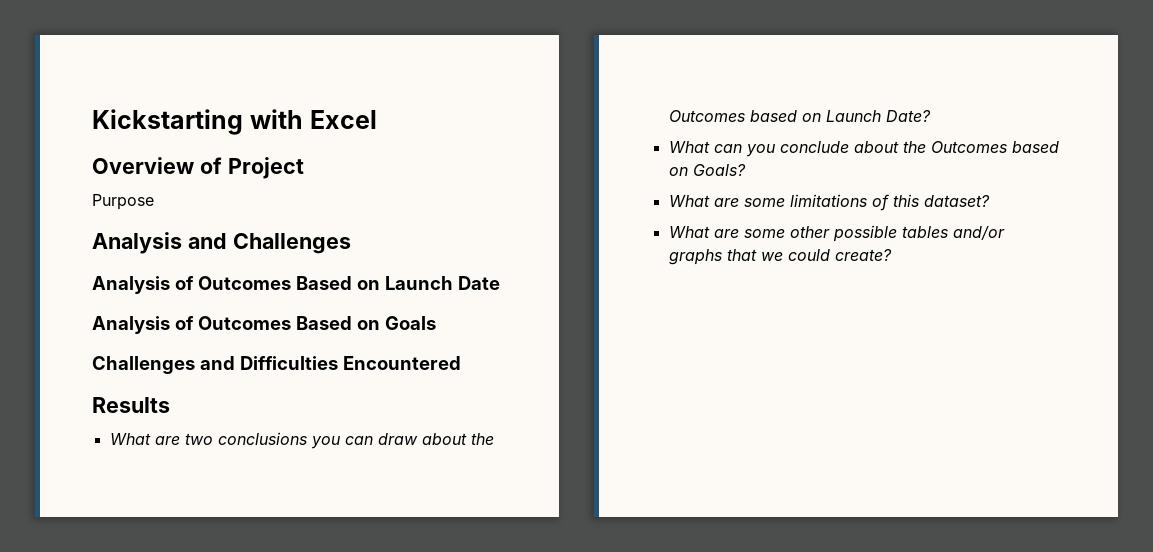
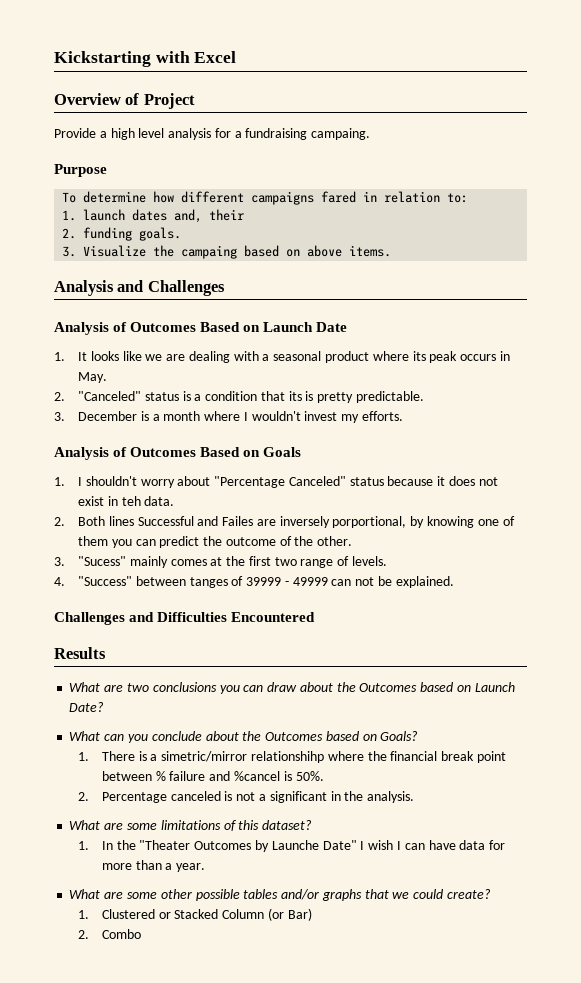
+ Provide a high level analysis for a fundraising campaing.
  Purpose
+ To determine how different campaigns fared in relation to:
+ 1. launch dates and, their
+ 2. funding goals.
+ 3. Visualize the campaing based on above items.
+ 1. It looks like we are dealing with a seasonal product where its peak occurs in May.
+ 2. "Canceled" status is a condition that its is pretty predictable.
+ 3. December is a month where I wouldn't invest my efforts.
+ 1. I shouldn't worry about "Percentage Canceled" status because it does not exist in teh data.
+ 2. Both lines Successful and Failes are inversely porportional, by knowing one of them you can predict the outcome of the other.
+ 3. "Sucess" mainly comes at the first two range of levels.
+ 4. "Success" between tanges of 39999 - 49999 can not be explained.
+ 1. There is a simetric/mirror relationshihp where the financial break point between % failure and %cancel is 50%.
+ 2. Percentage canceled is not a significant in the analysis.
+ 1. In the "Theater Outcomes by Launche Date" I wish I can have data for more than a year.
+ 1. Clustered or Stacked Column (or Bar)
+ 2. Combo

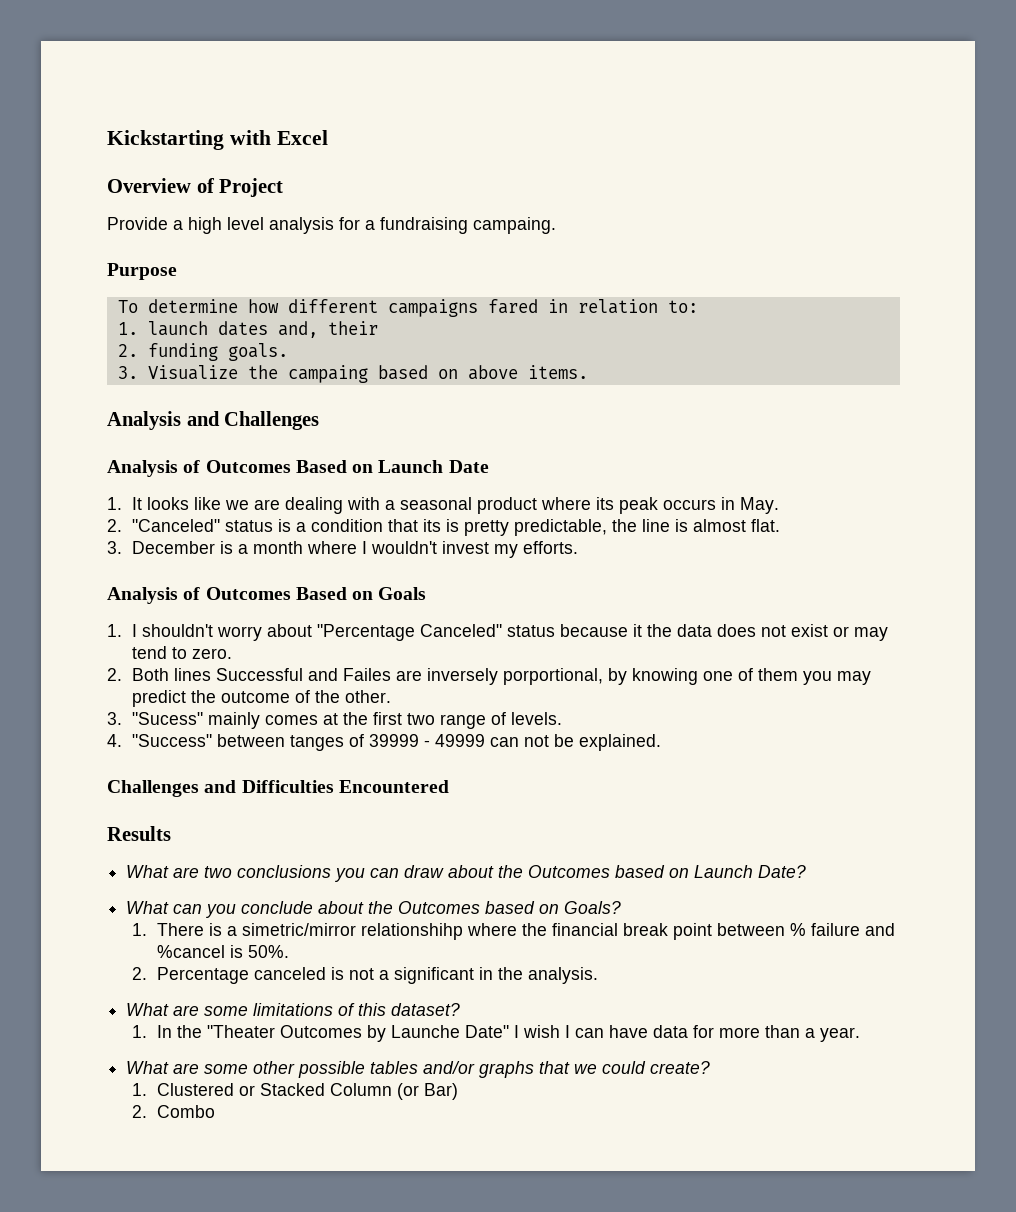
- 2. "Canceled" status is a condition that its is pretty predictable.
+ 2. "Canceled" status is a condition that its is pretty predictable, the line is almost flat.
- 1. I shouldn't worry about "Percentage Canceled" status because it does not exist in teh data.
+ 1. I shouldn't worry about "Percentage Canceled" status because it the data does not exist or may tend to zero.
- 2. Both lines Successful and Failes are inversely porportional, by knowing one of them you can predict the outcome of the other.
+ 2. Both lines Successful and Failes are inversely porportional, by knowing one of them you may predict the outcome of the other.

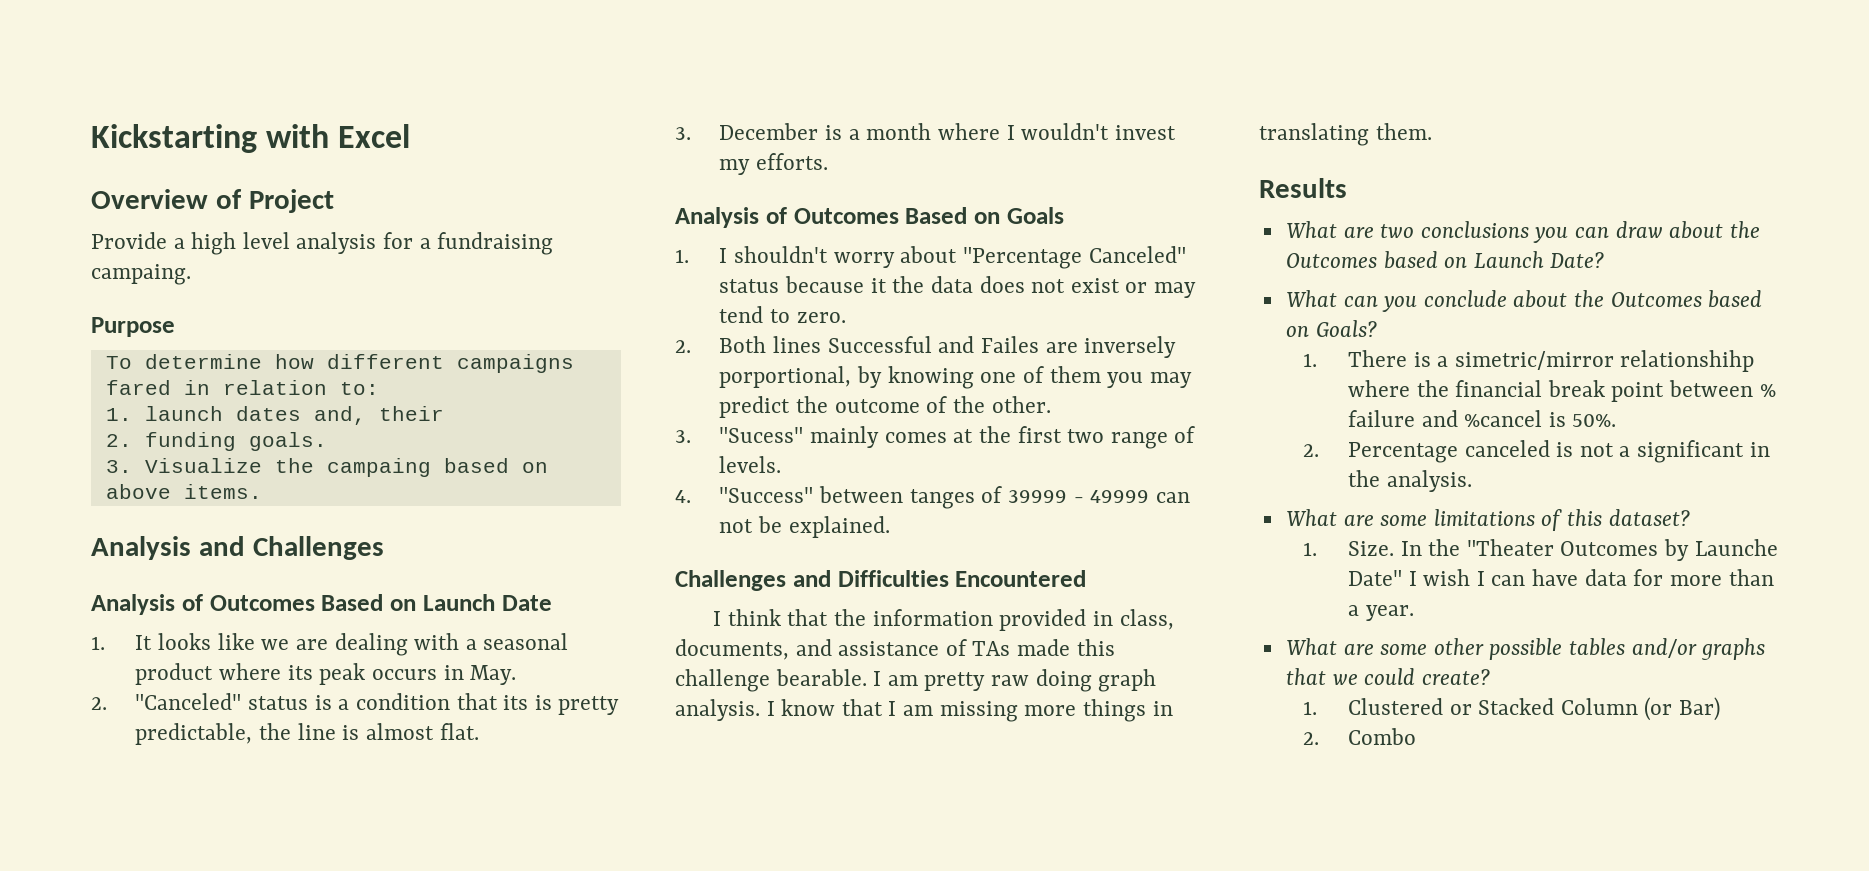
+ I think that the information provided in class, documents, and assistance of TAs made this challenge bearable. I am pretty raw doing graph analysis. I know that I am missing more things in translating them.
- 1. In the "Theater Outcomes by Launche Date" I wish I can have data for more than a year.
+ 1. Size. In the "Theater Outcomes by Launche Date" I wish I can have data for more than a year.

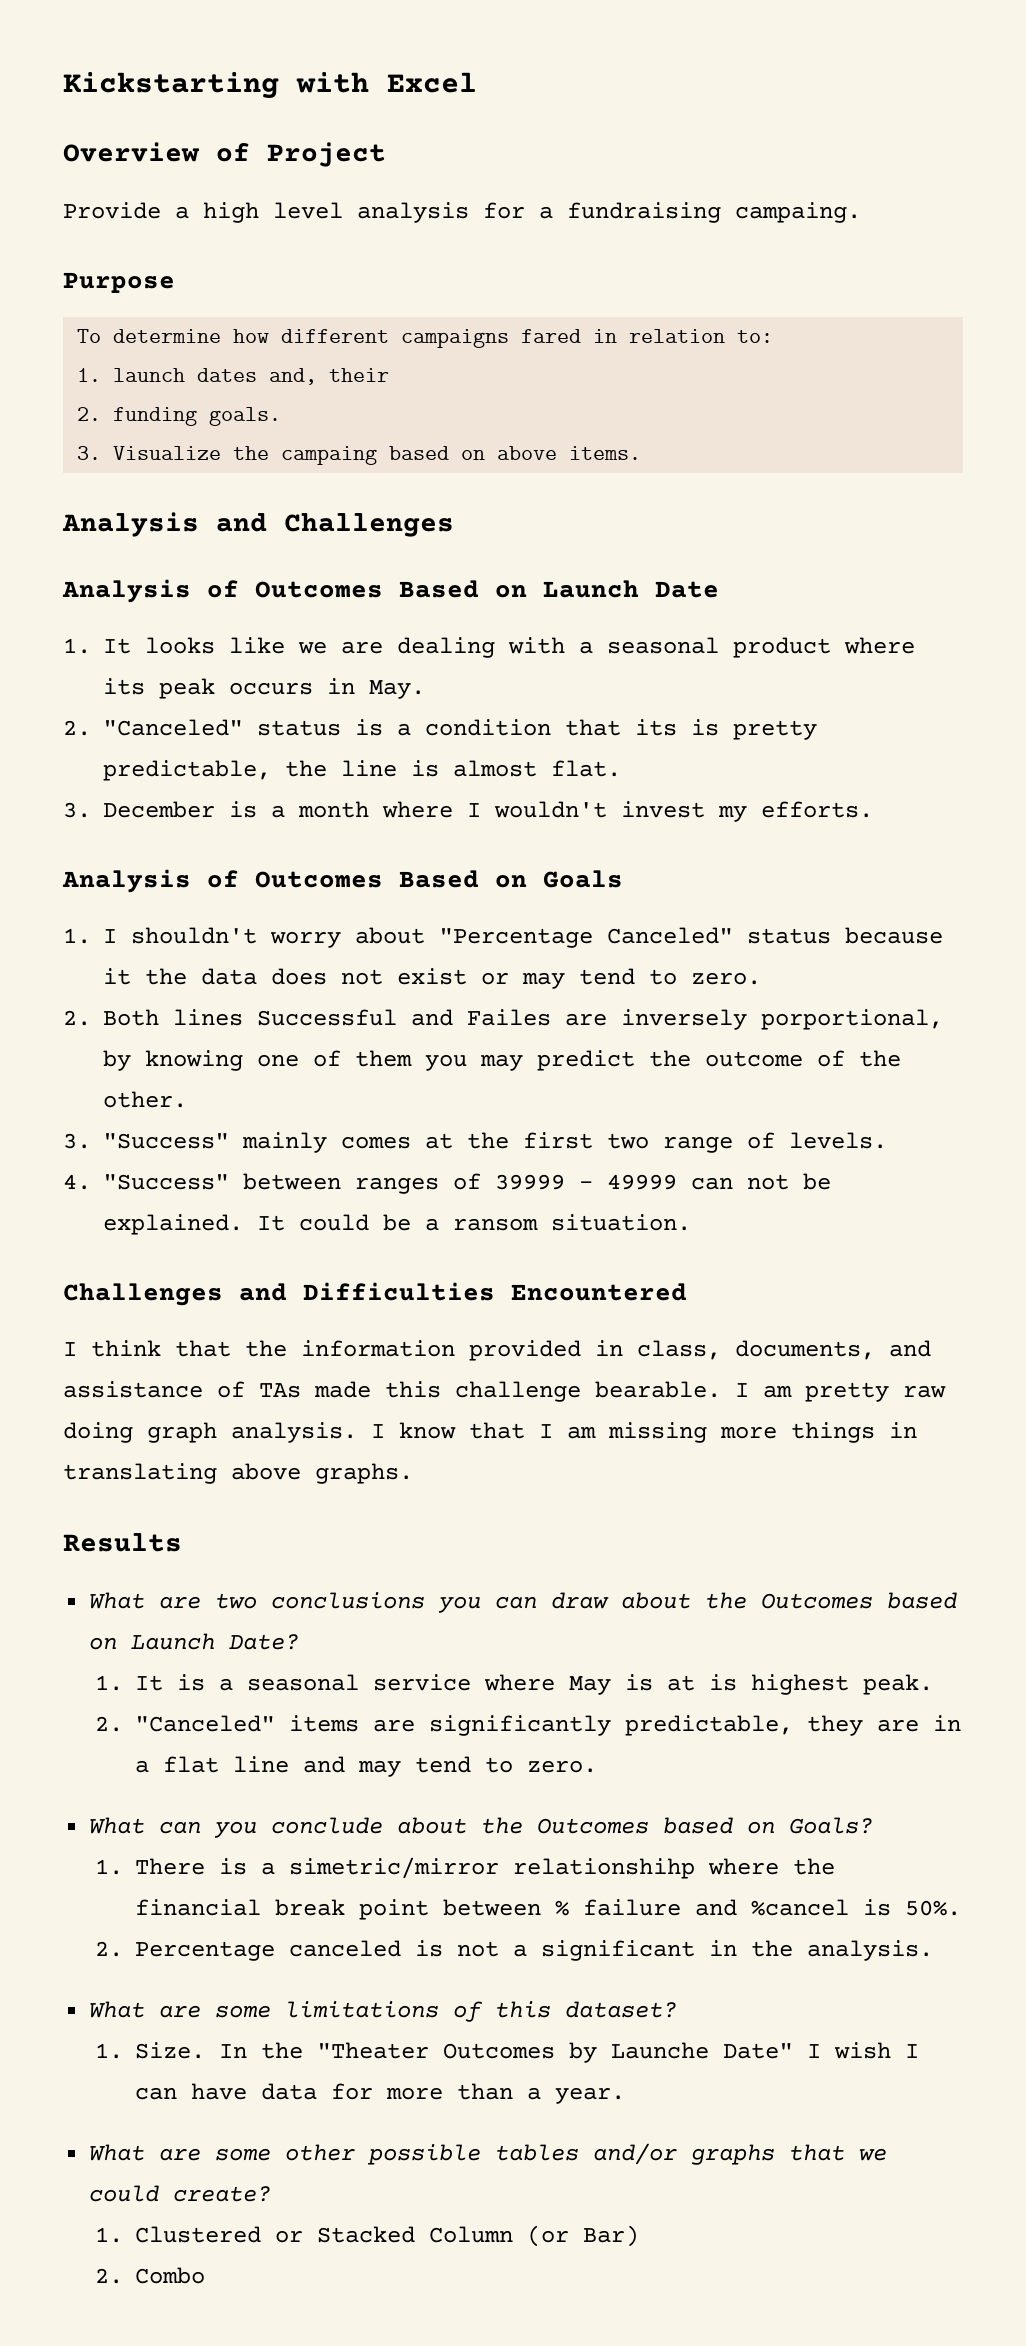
- 3. "Sucess" mainly comes at the first two range of levels.
+ 3. "Success" mainly comes at the first two range of levels.
- 4. "Success" between tanges of 39999 - 49999 can not be explained.
+ 4. "Success" between ranges of 39999 - 49999 can not be explained. It could be a ransom situation.
- I know that I am missing more things in translating them.
+ I know that I am missing more things in translating above graphs.
+ 1. It is a seasonal service where May is at is highest peak.
+ 2. "Canceled" items are significantly predictable, they are in a flat line and may tend to zero.

